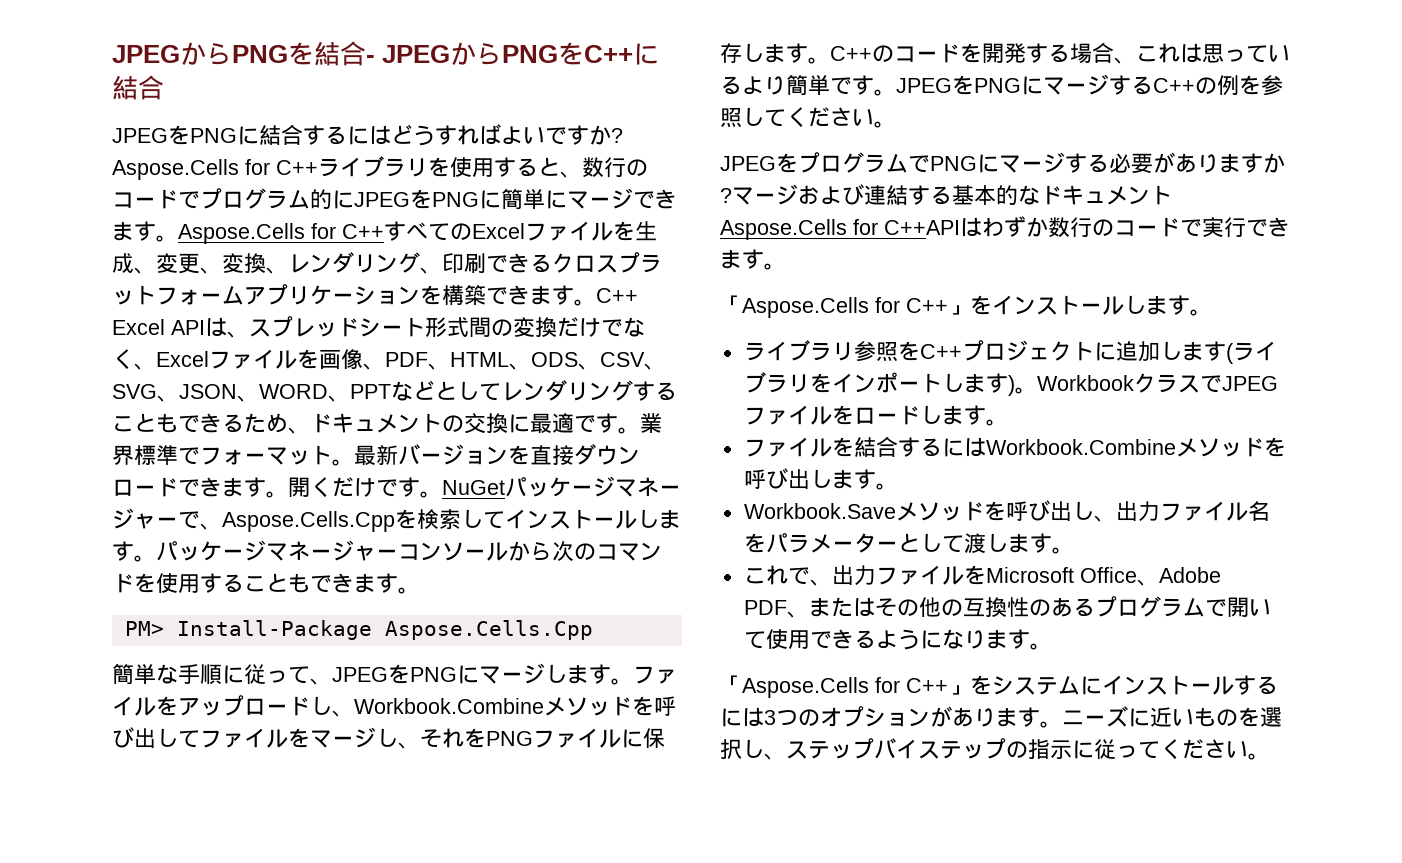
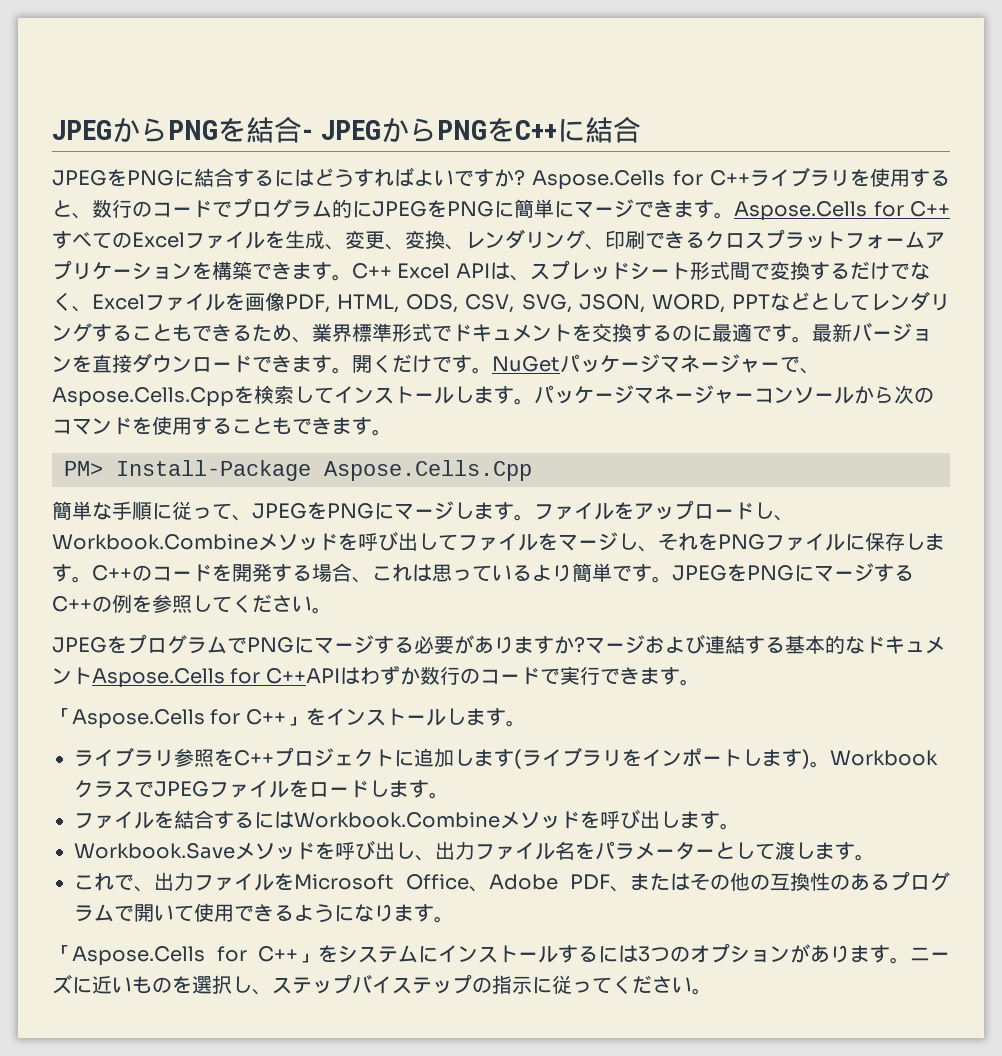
- C++ Excel APIは、スプレッドシート形式間の変換だけでなく、Excelファイルを画像、PDF、HTML、ODS、CSV、SVG、JSON、WORD、PPTなどとしてレンダリングすることもできるため、ドキュメントの交換に最適です。業界標準でフォーマット。
+ C++ Excel APIは、スプレッドシート形式間で変換するだけでなく、Excelファイルを画像PDF, HTML, ODS, CSV, SVG, JSON, WORD, PPTなどとしてレンダリングすることもできるため、業界標準形式でドキュメントを交換するのに最適です。

